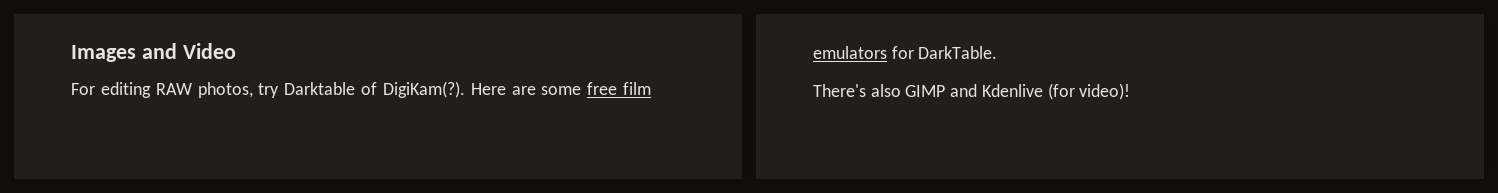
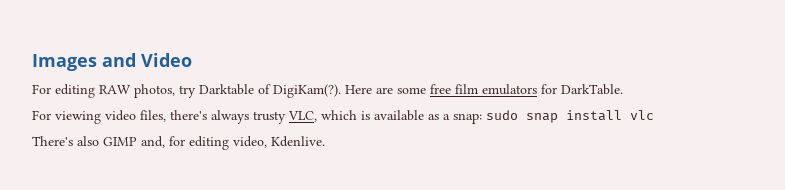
- There's also GIMP and Kdenlive (for video)!
+ For viewing video files, there's always trusty VLC, which is available as a snap: sudo snap install vlc
+ There's also GIMP and, for editing video, Kdenlive.

